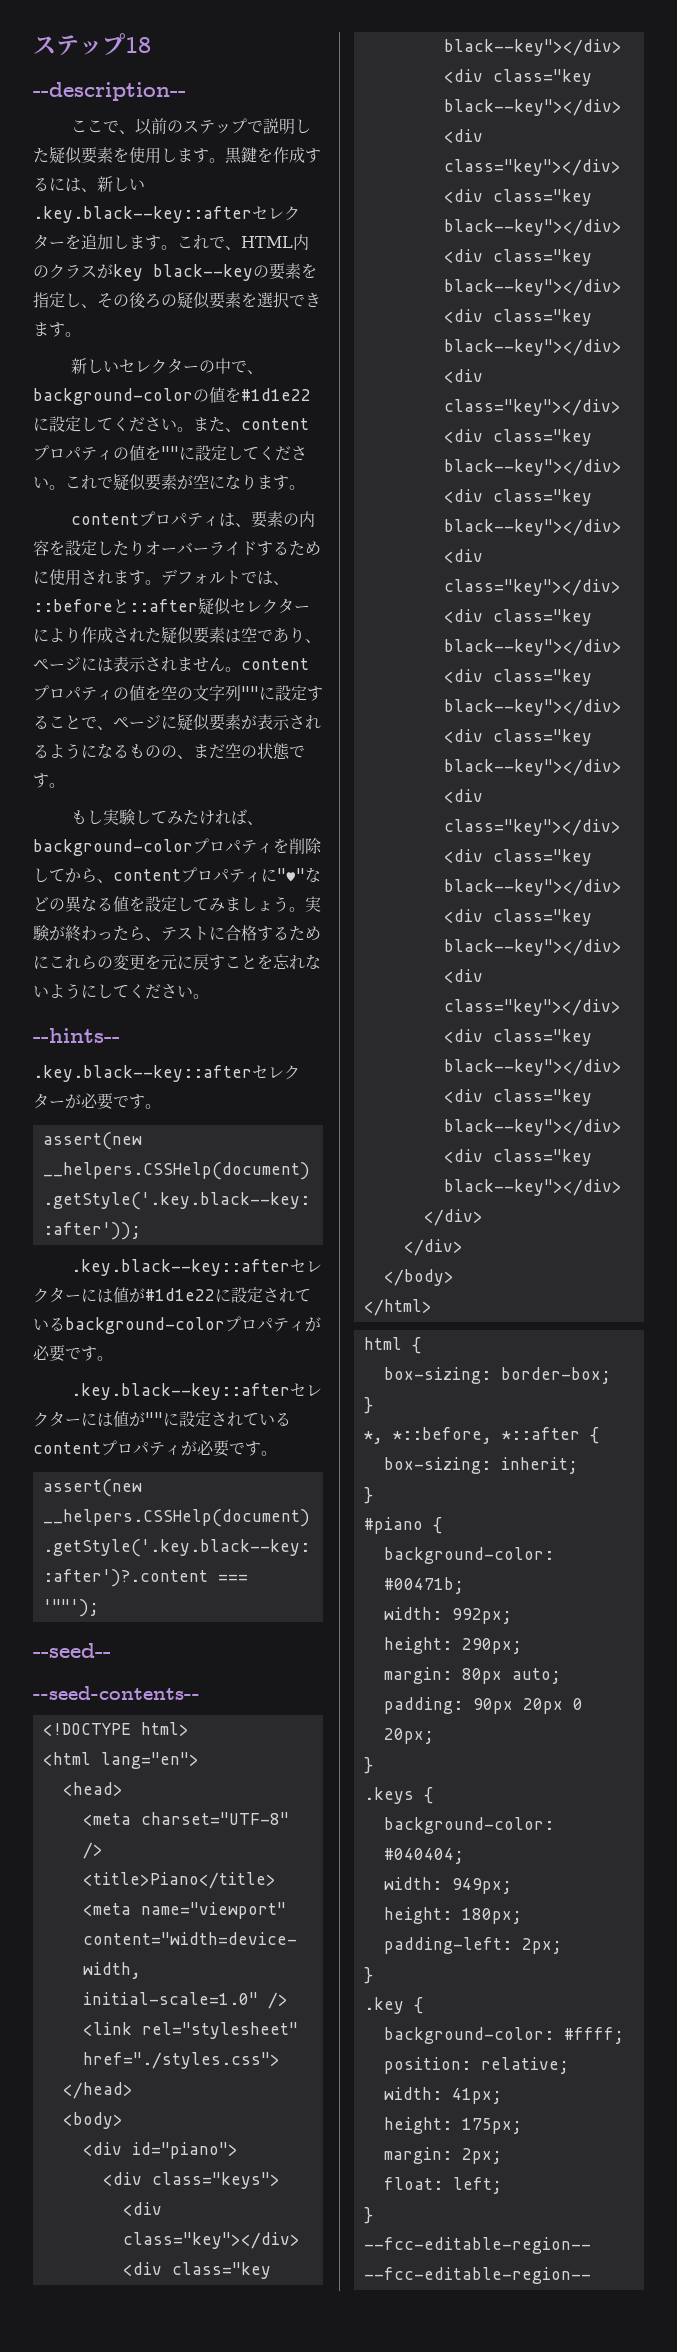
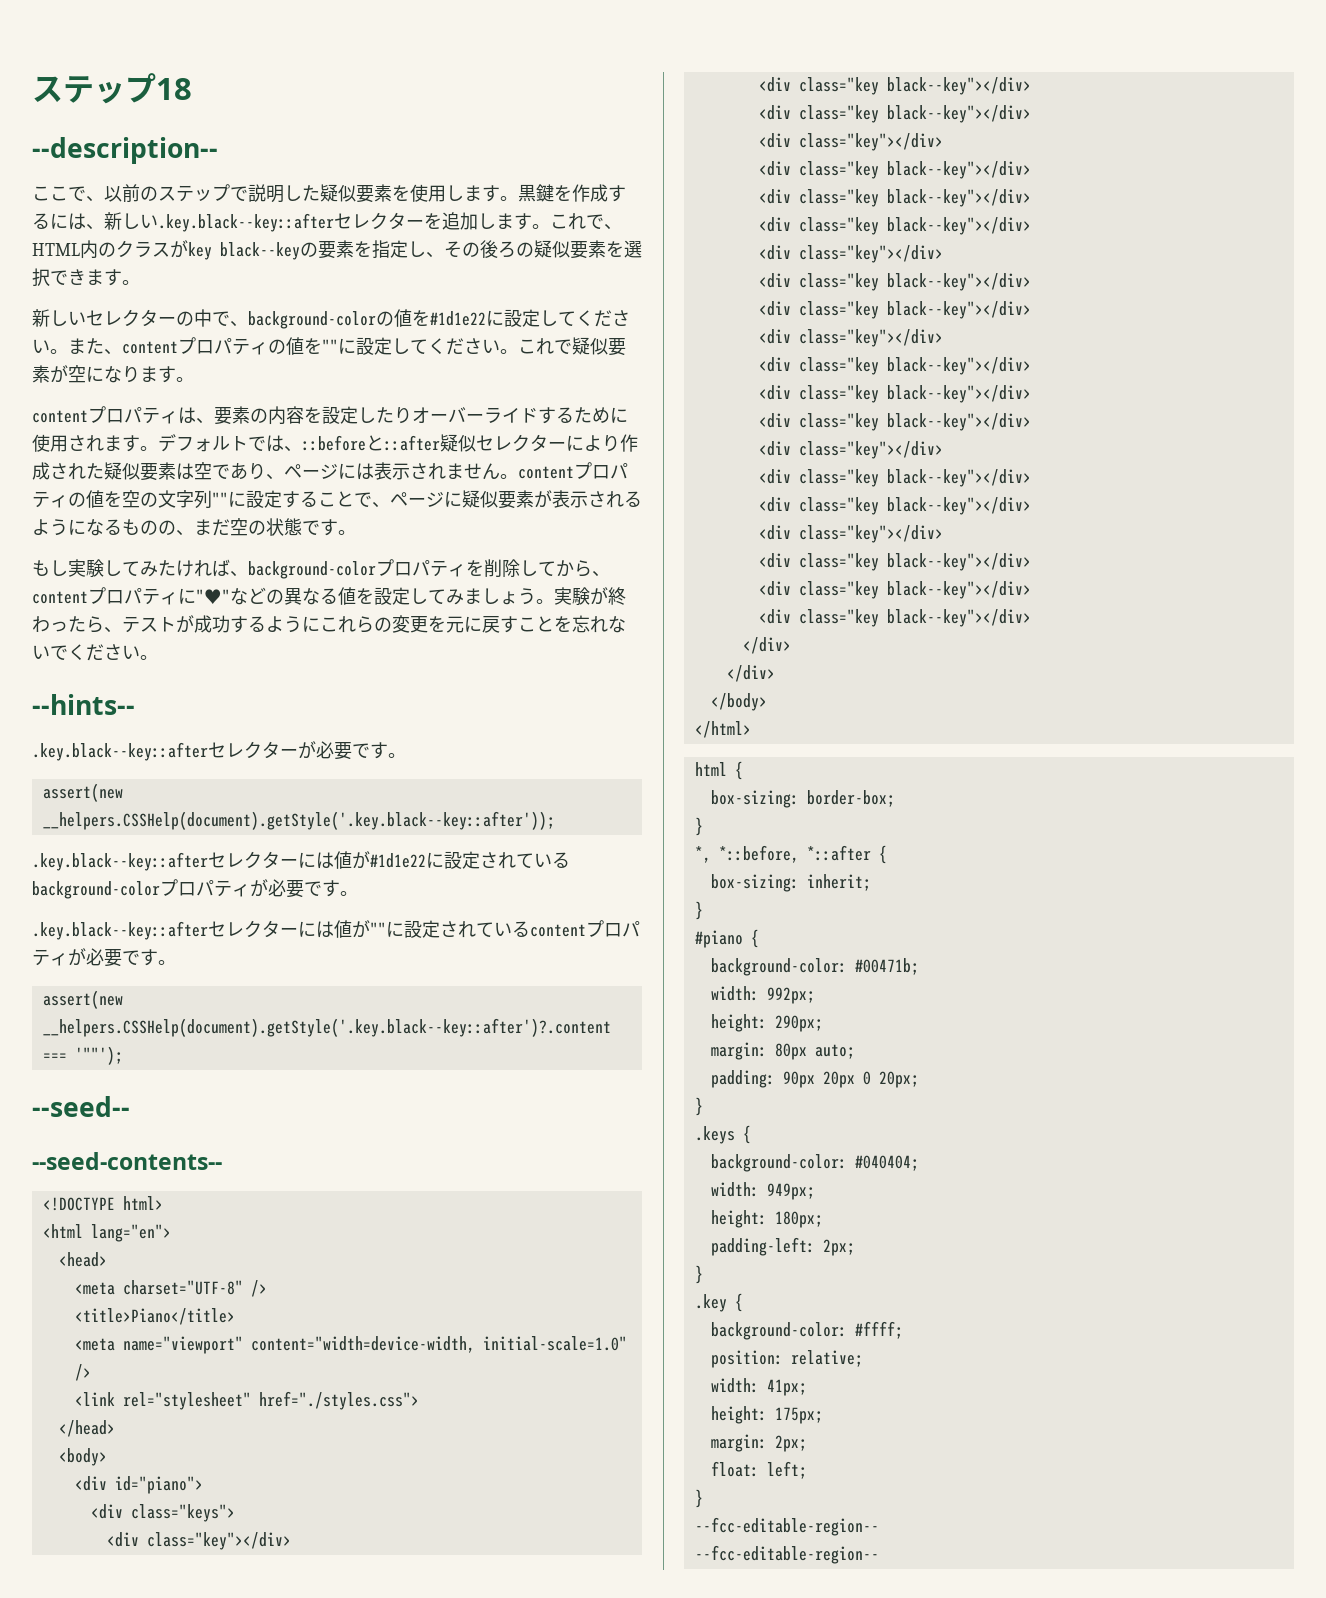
- 実験が終わったら、テストに合格するためにこれらの変更を元に戻すことを忘れないようにしてください。
+ 実験が終わったら、テストが成功するようにこれらの変更を元に戻すことを忘れないでください。

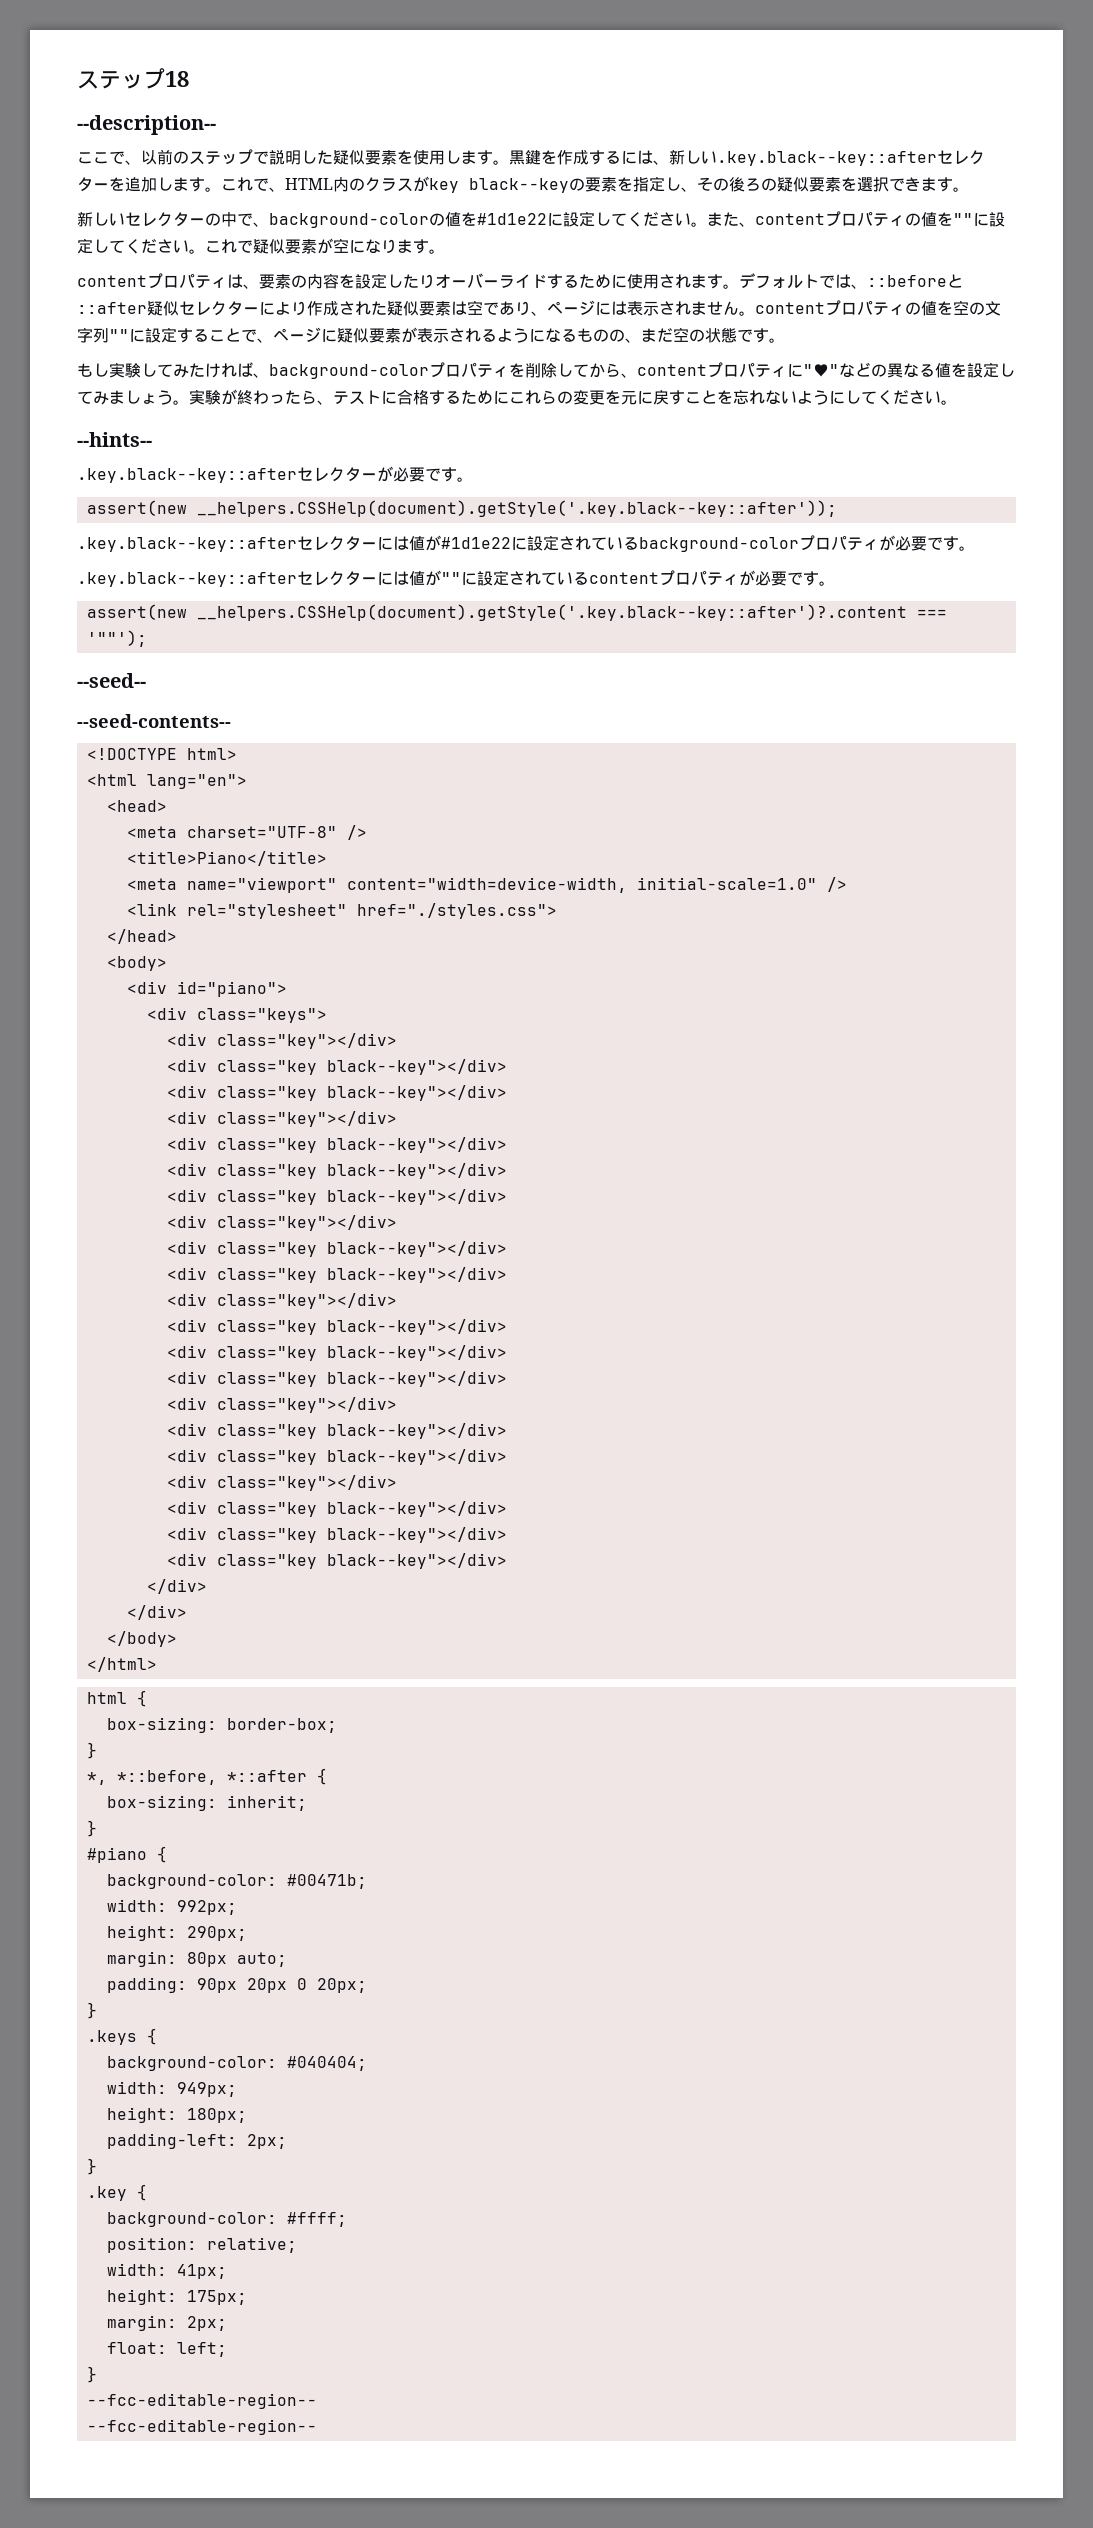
- 実験が終わったら、テストが成功するようにこれらの変更を元に戻すことを忘れないでください。
+ 実験が終わったら、テストに合格するためにこれらの変更を元に戻すことを忘れないようにしてください。

